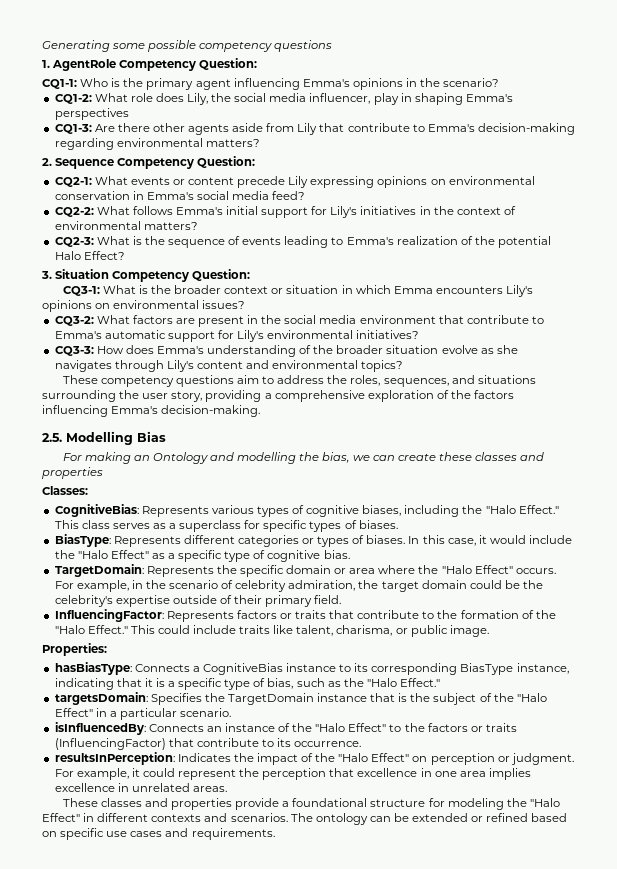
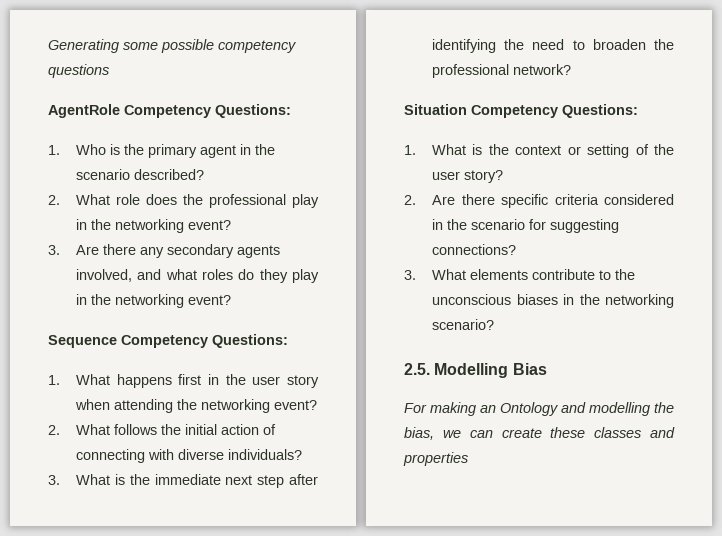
- 1. AgentRole Competency Question:
- CQ1-1: Who is the primary agent influencing Emma's opinions in the scenario?
- CQ1-2: What role does Lily, the social media influencer, play in shaping Emma's perspectives
- CQ1-3: Are there other agents aside from Lily that contribute to Emma's decision-making regarding environmental matters?
- 2. Sequence Competency Question:
- CQ2-1: What events or content precede Lily expressing opinions on environmental conservation in Emma's social media feed?
- CQ2-2: What follows Emma's initial support for Lily's initiatives in the context of environmental matters?
- CQ2-3: What is the sequence of events leading to Emma's realization of the potential Halo Effect?
- 3. Situation Competency Question:
- CQ3-1: What is the broader context or situation in which Emma encounters Lily's opinions on environmental issues?
- CQ3-2: What factors are present in the social media environment that contribute to Emma's automatic support for Lily's environmental initiatives?
- CQ3-3: How does Emma's understanding of the broader situation evolve as she navigates through Lily's content and environmental topics?
- These competency questions aim to address the roles, sequences, and situations surrounding the user story, providing a comprehensive exploration of the factors influencing Emma's decision-making.
+ AgentRole Competency Questions:
+ 1. Who is the primary agent in the scenario described?
+ 2. What role does the professional play in the networking event?
+ 3. Are there any secondary agents involved, and what roles do they play in the networking event?
+ Sequence Competency Questions:
+ 1. What happens first in the user story when attending the networking event?
+ 2. What follows the initial action of connecting with diverse individuals?
+ 3. What is the immediate next step after identifying the need to broaden the professional network?
+ Situation Competency Questions:
+ 1. What is the context or setting of the user story?
+ 2. Are there specific criteria considered in the scenario for suggesting connections?
+ 3. What elements contribute to the unconscious biases in the networking scenario?
- Classes:
- CognitiveBias: Represents various types of cognitive biases, including the "Halo Effect." This class serves as a superclass for specific types of biases.
- BiasType: Represents different categories or types of biases. In this case, it would include the "Halo Effect" as a specific type of cognitive bias.
- TargetDomain: Represents the specific domain or area where the "Halo Effect" occurs. For example, in the scenario of celebrity admiration, the target domain could be the celebrity's expertise outside of their primary field.
- InfluencingFactor: Represents factors or traits that contribute to the formation of the "Halo Effect." This could include traits like talent, charisma, or public image.
- Properties:
- hasBiasType: Connects a CognitiveBias instance to its corresponding BiasType instance, indicating that it is a specific type of bias, such as the "Halo Effect."
- targetsDomain: Specifies the TargetDomain instance that is the subject of the "Halo Effect" in a particular scenario.
- isInfluencedBy: Connects an instance of the "Halo Effect" to the factors or traits (InfluencingFactor) that contribute to its occurrence.
- resultsInPerception: Indicates the impact of the "Halo Effect" on perception or judgment. For example, it could represent the perception that excellence in one area implies excellence in unrelated areas.
- These classes and properties provide a foundational structure for modeling the "Halo Effect" in different contexts and scenarios. The ontology can be extended or refined based on specific use cases and requirements.

